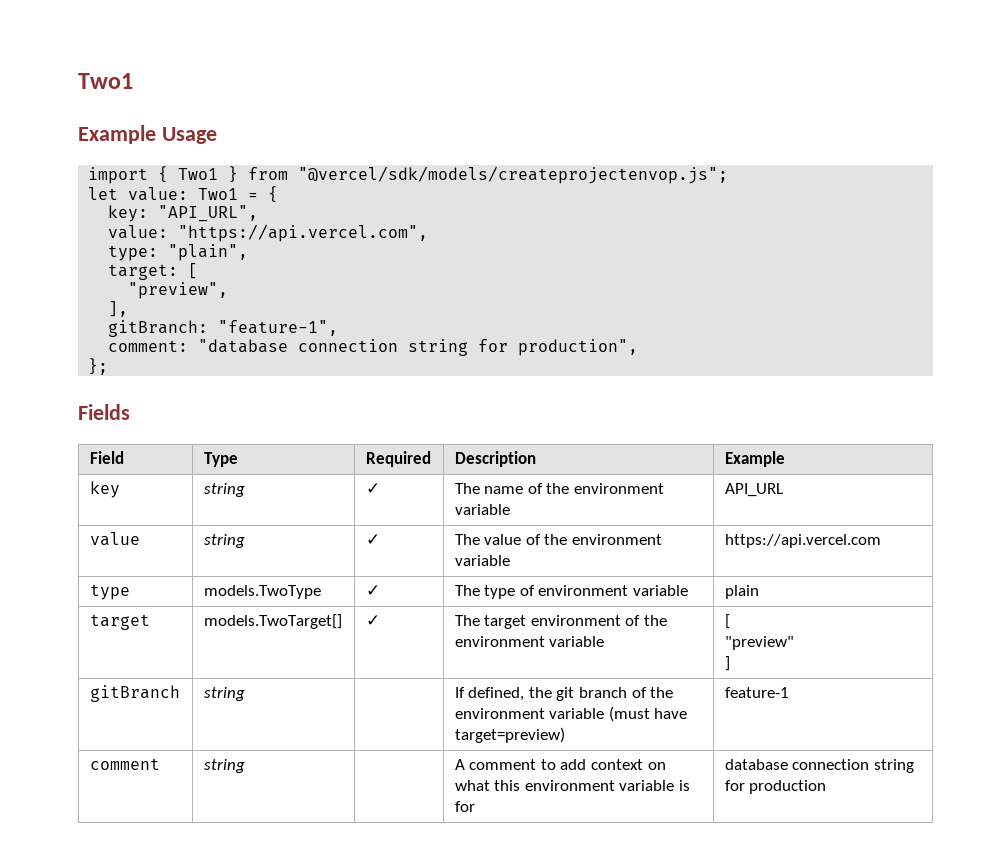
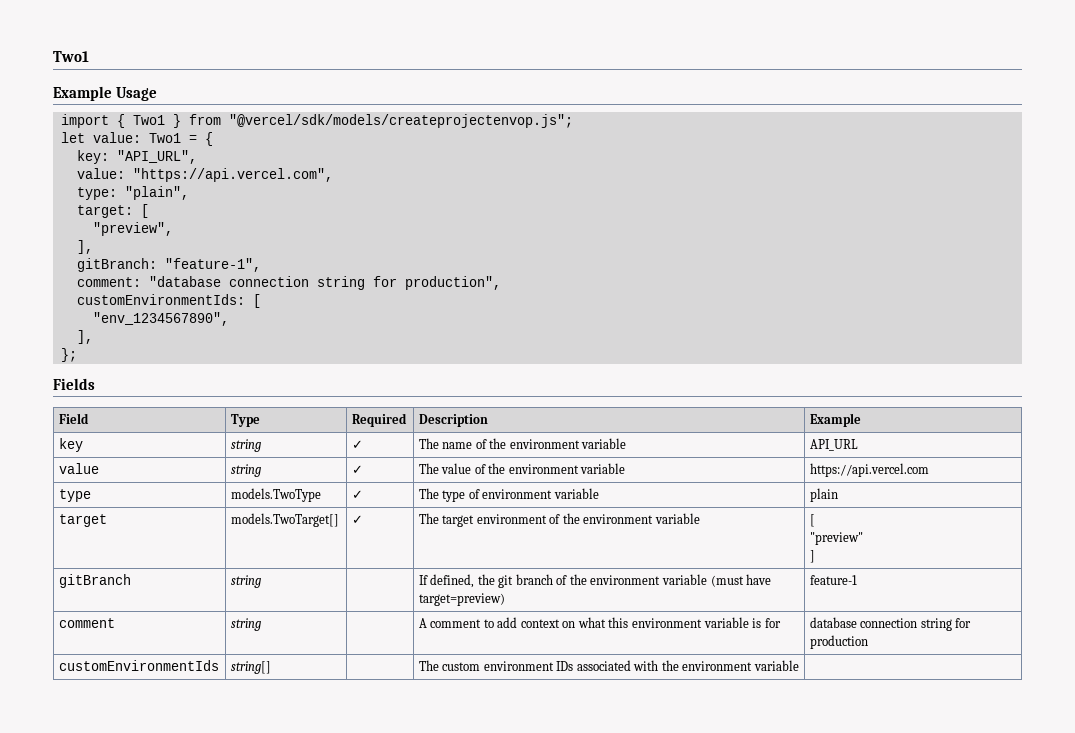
+ customEnvironmentIds: [
+ "env_1234567890",
+ ],
+ customEnvironmentIds | string[] | | The custom environment IDs associated with the environment variable |

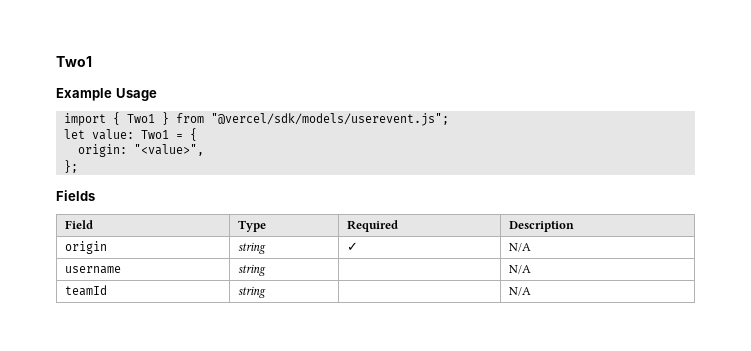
- import { Two1 } from "@vercel/sdk/models/createprojectenvop.js";
+ import { Two1 } from "@vercel/sdk/models/userevent.js";
- key: "API_URL",
- value: "https://api.vercel.com",
- type: "plain",
- target: [
- "preview",
- ],
- gitBranch: "feature-1",
- comment: "database connection string for production",
- customEnvironmentIds: [
- "env_1234567890",
- ],
+ origin: "<value>",
- Field | Type | Required | Description | Example
- key | string | ✓ | The name of the environment variable | API_URL
- value | string | ✓ | The value of the environment variable | https://api.vercel.com
- type | models.TwoType | ✓ | The type of environment variable | plain
- target | models.TwoTarget[] | ✓ | The target environment of the environment variable | [
- "preview"
- ]
- gitBranch | string | | If defined, the git branch of the environment variable (must have target=preview) | feature-1
- comment | string | | A comment to add context on what this environment variable is for | database connection string for production
- customEnvironmentIds | string[] | | The custom environment IDs associated with the environment variable |
+ Field | Type | Required | Description
+ origin | string | ✓ | N/A
+ username | string | | N/A
+ teamId | string | | N/A

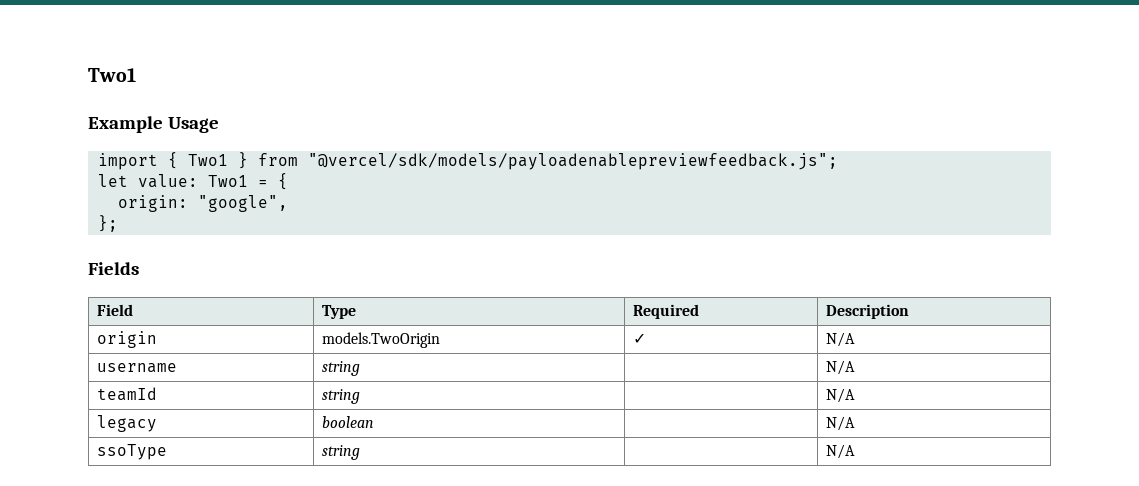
- import { Two1 } from "@vercel/sdk/models/userevent.js";
+ import { Two1 } from "@vercel/sdk/models/payloadenablepreviewfeedback.js";
- origin: "<value>",
+ origin: "google",
- origin | string | ✓ | N/A
+ origin | models.TwoOrigin | ✓ | N/A
+ legacy | boolean | | N/A
+ ssoType | string | | N/A

